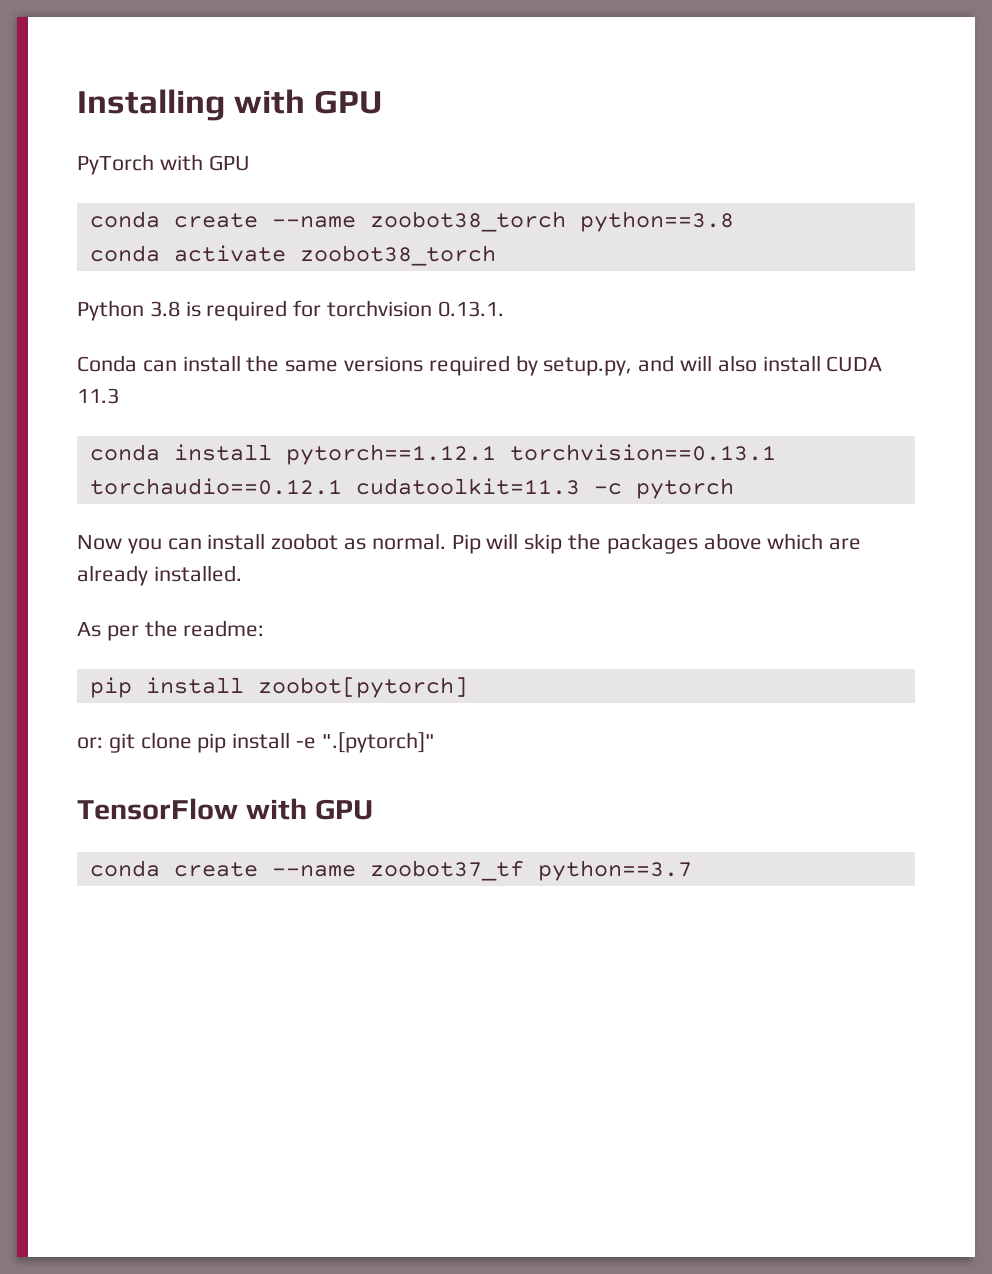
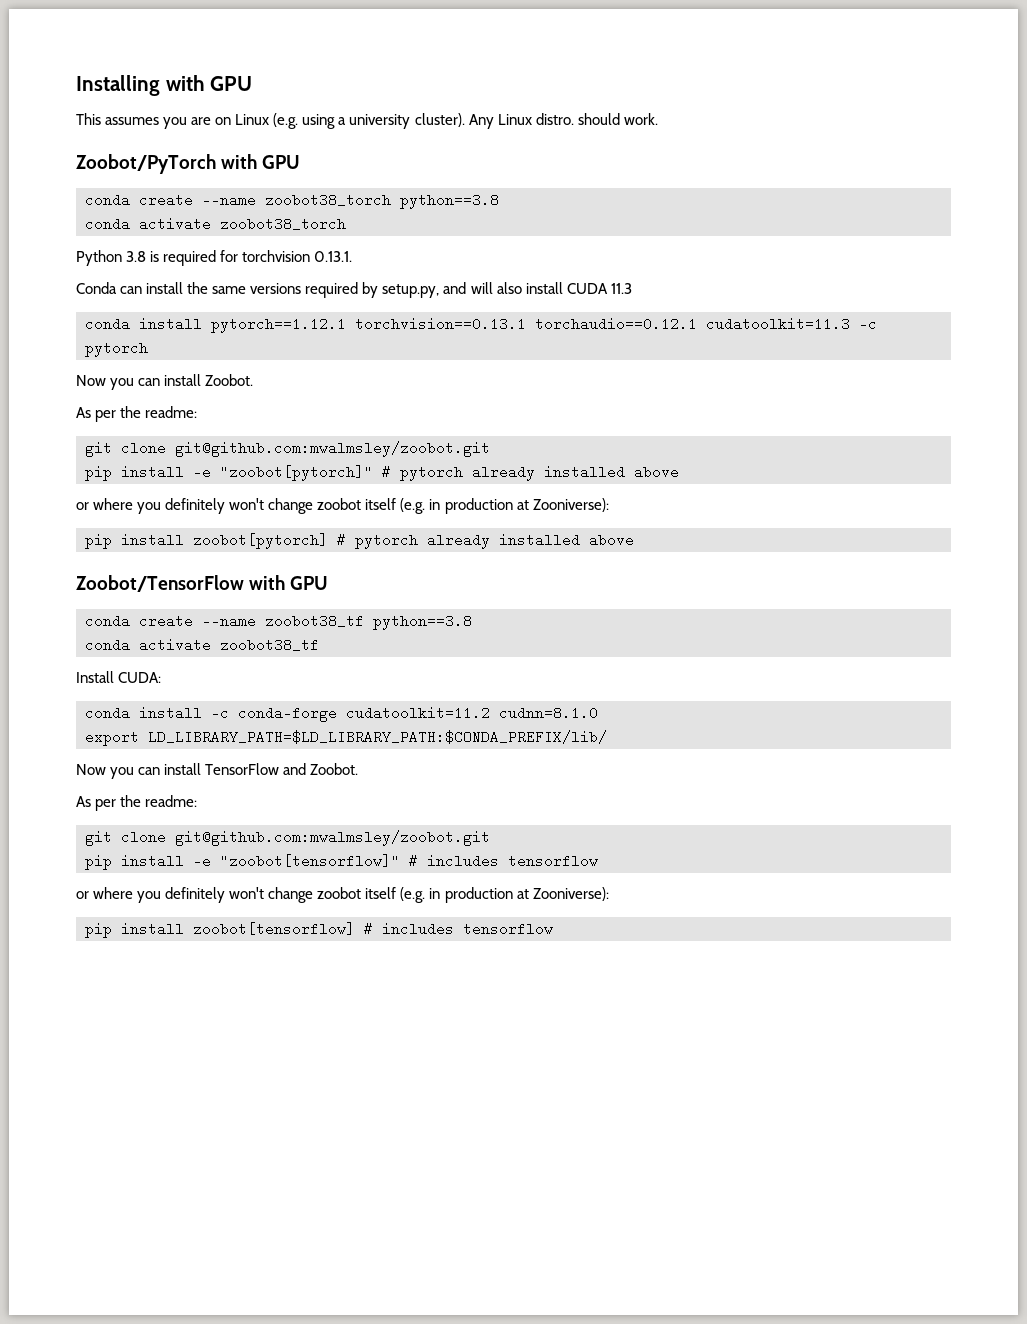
- PyTorch with GPU
+ This assumes you are on Linux (e.g. using a university cluster). Any Linux distro. should work.
+ Zoobot/PyTorch with GPU
- Now you can install zoobot as normal. Pip will skip the packages above which are already installed.
+ Now you can install Zoobot.
  As per the readme:
- pip install zoobot[pytorch]
- or: git clone pip install -e ".[pytorch]"
- TensorFlow with GPU
- conda create --name zoobot37_tf python==3.7
+ git clone git@github.com:mwalmsley/zoobot.git
+ pip install -e "zoobot[pytorch]" # pytorch already installed above
+ or where you definitely won't change zoobot itself (e.g. in production at Zooniverse):
+ pip install zoobot[pytorch] # pytorch already installed above
+ Zoobot/TensorFlow with GPU
+ conda create --name zoobot38_tf python==3.8
+ conda activate zoobot38_tf
+ Install CUDA:
+ conda install -c conda-forge cudatoolkit=11.2 cudnn=8.1.0
+ export LD_LIBRARY_PATH=$LD_LIBRARY_PATH:$CONDA_PREFIX/lib/
+ Now you can install TensorFlow and Zoobot.
+ As per the readme:
+ git clone git@github.com:mwalmsley/zoobot.git
+ pip install -e "zoobot[tensorflow]" # includes tensorflow
+ or where you definitely won't change zoobot itself (e.g. in production at Zooniverse):
+ pip install zoobot[tensorflow] # includes tensorflow

